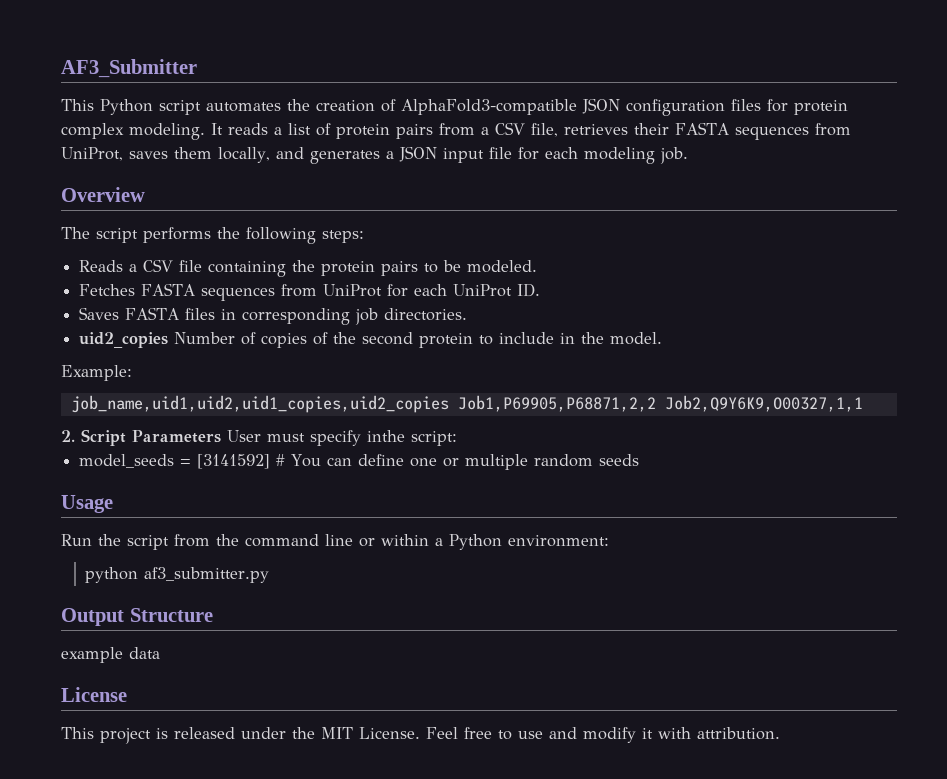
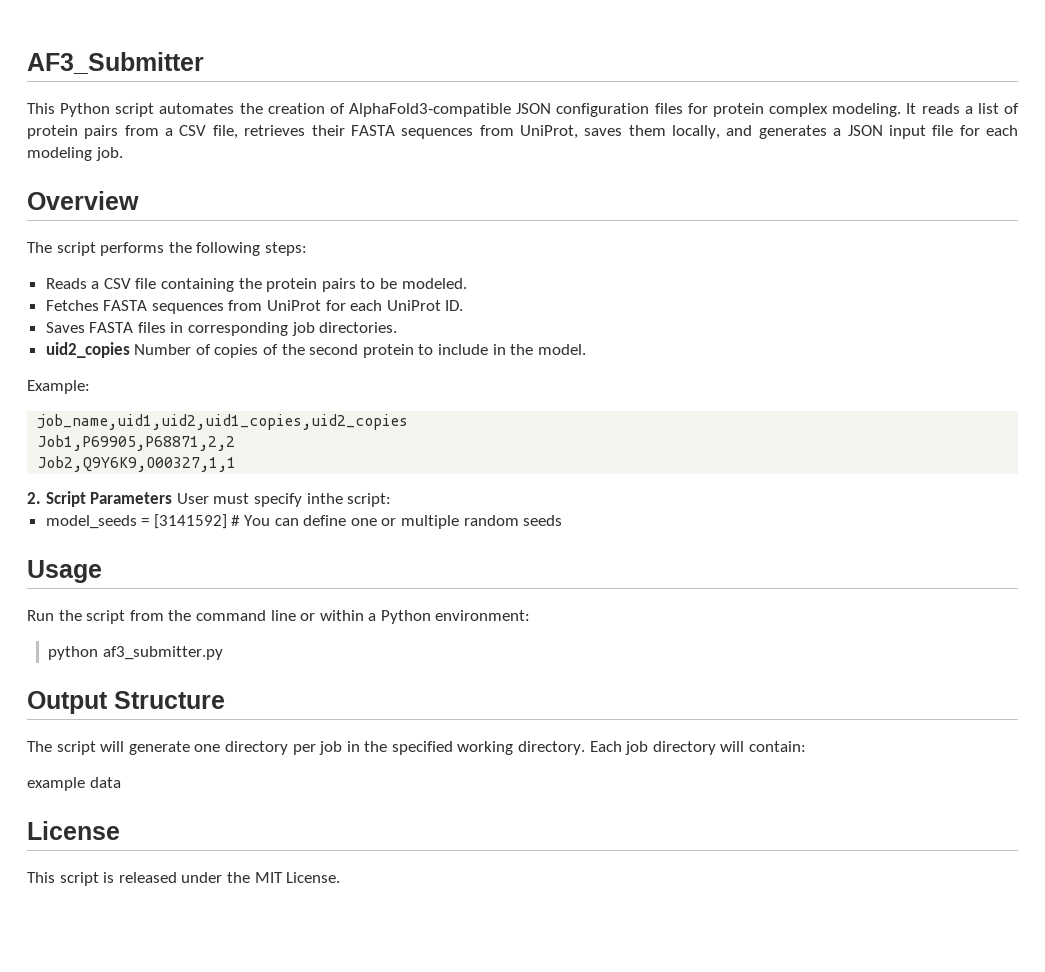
- job_name,uid1,uid2,uid1_copies,uid2_copies Job1,P69905,P68871,2,2 Job2,Q9Y6K9,O00327,1,1
+ job_name,uid1,uid2,uid1_copies,uid2_copies
+ Job1,P69905,P68871,2,2
+ Job2,Q9Y6K9,O00327,1,1
+ The script will generate one directory per job in the specified working directory. Each job directory will contain:
- This project is released under the MIT License. Feel free to use and modify it with attribution.
+ This script is released under the MIT License.

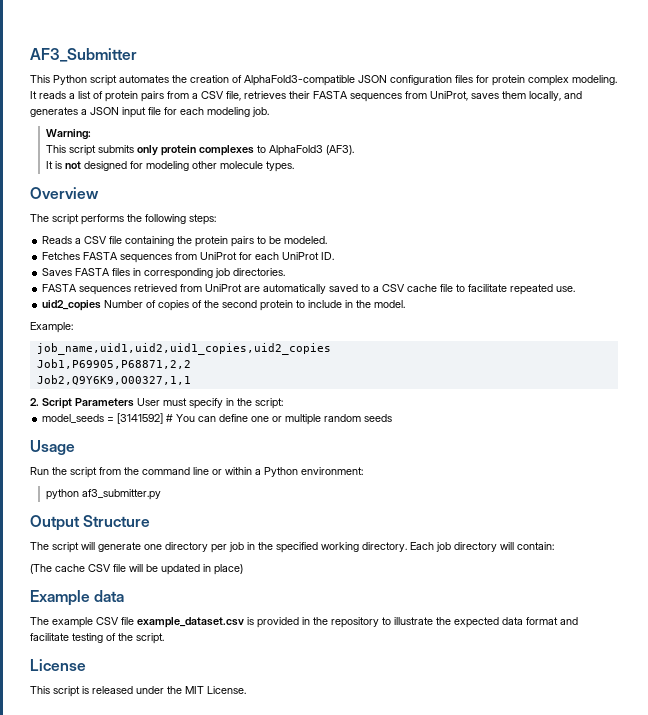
+ Warning:
+ This script submits only protein complexes to AlphaFold3 (AF3).
+ It is not designed for modeling other molecule types.
+ FASTA sequences retrieved from UniProt are automatically saved to a CSV cache file to facilitate repeated use.
- 2. Script Parameters User must specify inthe script:
+ 2. Script Parameters User must specify in the script:
- example data
+ (The cache CSV file will be updated in place)
+ Example data
+ The example CSV file example_dataset.csv is provided in the repository to illustrate the expected data format and facilitate testing of the script.

